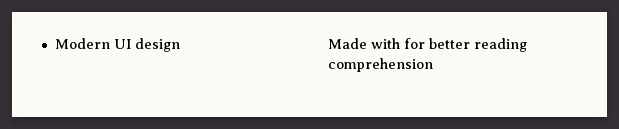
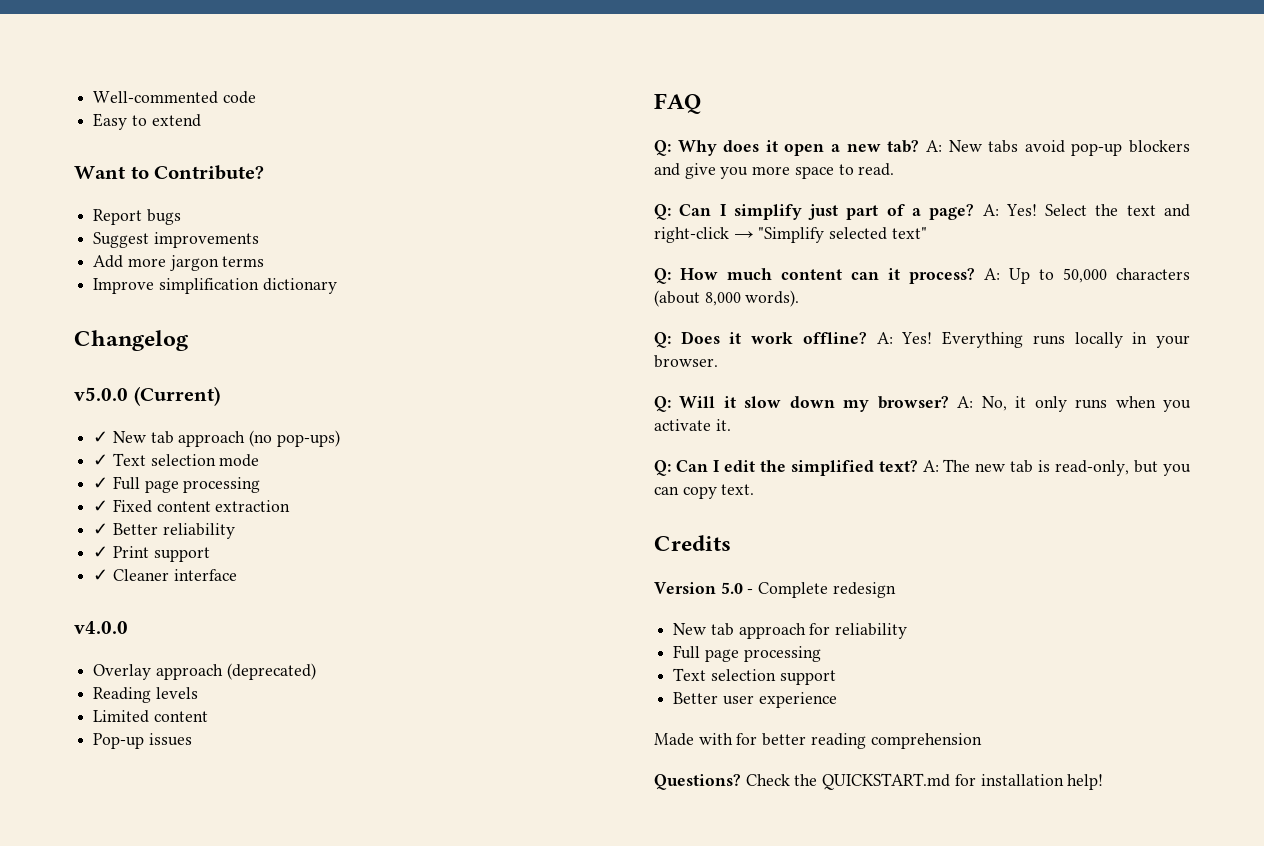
- Modern UI design
+ Well-commented code
+ Easy to extend
+ Want to Contribute?
+ Report bugs
+ Suggest improvements
+ Add more jargon terms
+ Improve simplification dictionary
+ Changelog
+ v5.0.0 (Current)
+ ✓ New tab approach (no pop-ups)
+ ✓ Text selection mode
+ ✓ Full page processing
+ ✓ Fixed content extraction
+ ✓ Better reliability
+ ✓ Print support
+ ✓ Cleaner interface
+ v4.0.0
+ Overlay approach (deprecated)
+ Reading levels
+ Limited content
+ Pop-up issues
+ FAQ
+ Q: Why does it open a new tab? A: New tabs avoid pop-up blockers and give you more space to read.
+ Q: Can I simplify just part of a page? A: Yes! Select the text and right-click → "Simplify selected text"
+ Q: How much content can it process? A: Up to 50,000 characters (about 8,000 words).
+ Q: Does it work offline? A: Yes! Everything runs locally in your browser.
+ Q: Will it slow down my browser? A: No, it only runs when you activate it.
+ Q: Can I edit the simplified text? A: The new tab is read-only, but you can copy text.
+ Credits
+ Version 5.0 - Complete redesign
+ New tab approach for reliability
+ Full page processing
+ Text selection support
+ Better user experience
+ Questions? Check the QUICKSTART.md for installation help!

